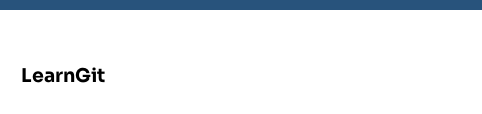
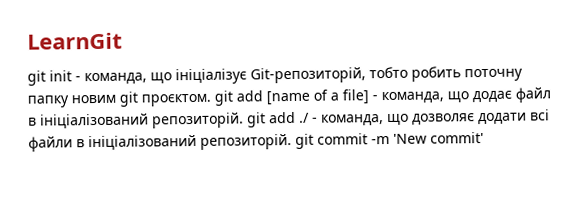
+ git init - команда, що ініціалізує Git-репозиторій, тобто робить поточну папку новим git проєктом. git add [name of a file] - команда, що додає файл в ініціалізований репозиторій. git add ./ - команда, що дозволяє додати всі файли в ініціалізований репозиторій. git commit -m 'New commit'

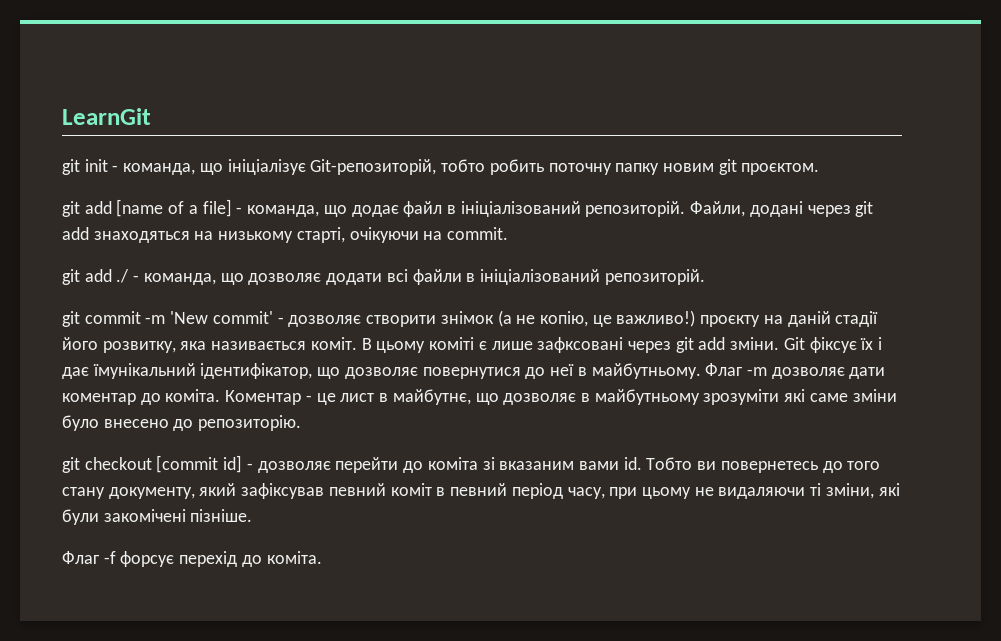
- git init - команда, що ініціалізує Git-репозиторій, тобто робить поточну папку новим git проєктом. git add [name of a file] - команда, що додає файл в ініціалізований репозиторій. git add ./ - команда, що дозволяє додати всі файли в ініціалізований репозиторій. git commit -m 'New commit'
+ git init - команда, що ініціалізує Git-репозиторій, тобто робить поточну папку новим git проєктом.
+ git add [name of a file] - команда, що додає файл в ініціалізований репозиторій. Файли, додані через git add знаходяться на низькому старті, очікуючи на commit.
+ git add ./ - команда, що дозволяє додати всі файли в ініціалізований репозиторій.
+ git commit -m 'New commit' - дозволяє створити знімок (а не копію, це важливо!) проєкту на даній стадії його розвитку, яка називається коміт. В цьому коміті є лише зафксовані через git add зміни. Git фіксує їх і дає їмунікальний ідентифікатор, що дозволяє повернутися до неї в майбутньому. Флаг -m дозволяє дати коментар до коміта. Коментар - це лист в майбутнє, що дозволяє в майбутньому зрозуміти які саме зміни було внесено до репозиторію.
+ git checkout [commit id] - дозволяє перейти до коміта зі вказаним вами id. Тобто ви повернетесь до того стану документу, який зафіксував певний коміт в певний період часу, при цьому не видаляючи ті зміни, які були закомічені пізніше.
+ Флаг -f форсує перехід до коміта.

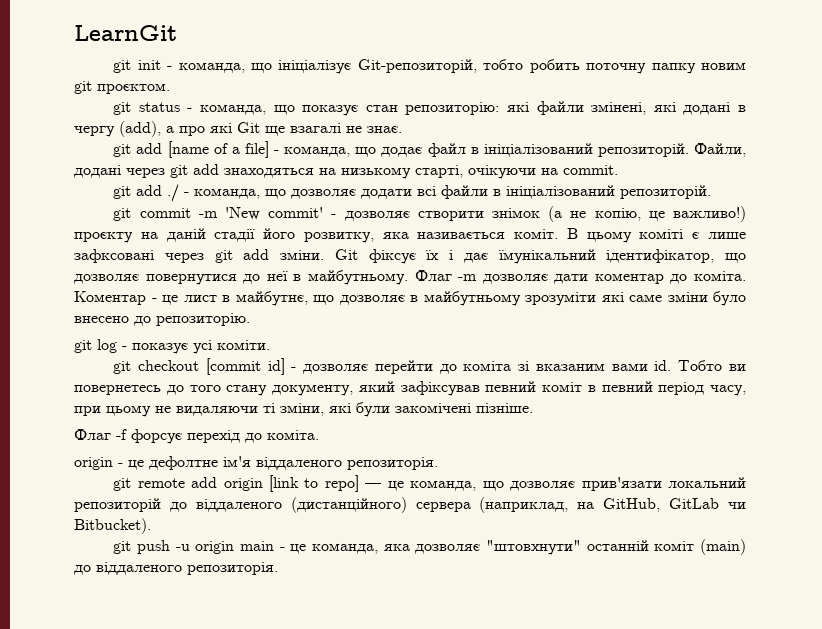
+ git status - команда, що показує стан репозиторію: які файли змінені, які додані в чергу (add), а про які Git ще взагалі не знає.
+ git log - показує усі коміти.
+ origin - це дефолтне ім'я віддаленого репозиторія.
+ git remote add origin [link to repo] — це команда, що дозволяє прив'язати локальний репозиторій до віддаленого (дистанційного) сервера (наприклад, на GitHub, GitLab чи Bitbucket).
+ git push -u origin main - це команда, яка дозволяє "штовхнути" останній коміт (main) до віддаленого репозиторія.

